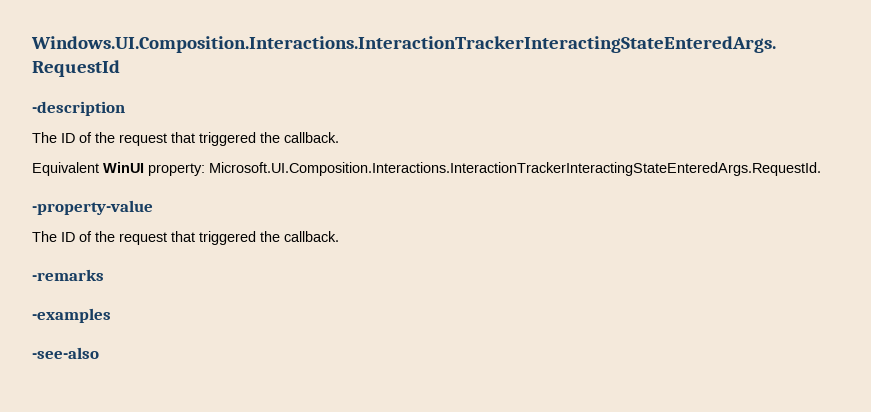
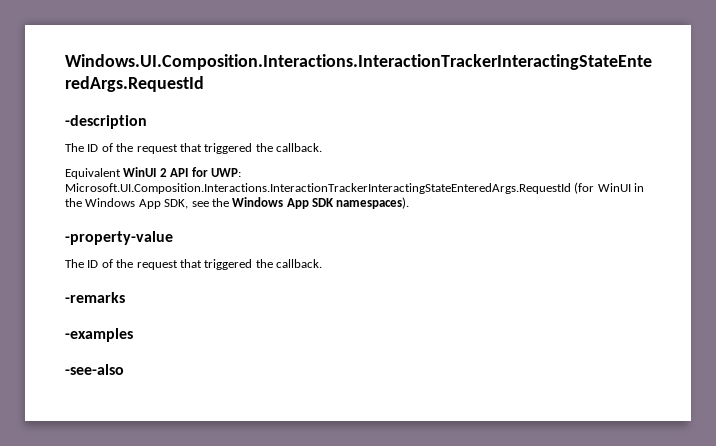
- Equivalent WinUI property: Microsoft.UI.Composition.Interactions.InteractionTrackerInteractingStateEnteredArgs.RequestId.
+ Equivalent WinUI 2 API for UWP: Microsoft.UI.Composition.Interactions.InteractionTrackerInteractingStateEnteredArgs.RequestId (for WinUI in the Windows App SDK, see the Windows App SDK namespaces).

